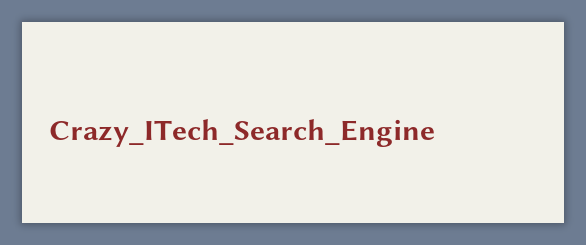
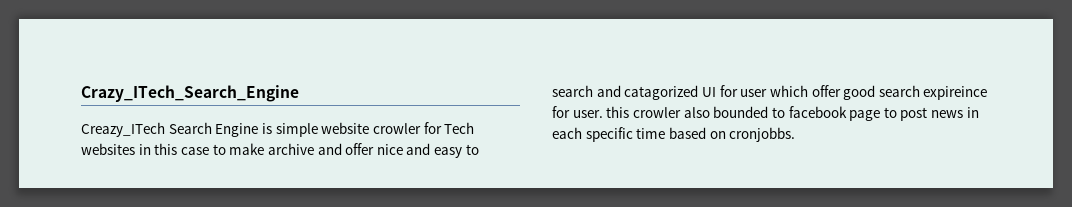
+ Creazy_ITech Search Engine is simple website crowler for Tech websites in this case to make archive and offer nice and easy to search and catagorized UI for user which offer good search expireince for user. this crowler also bounded to facebook page to post news in each specific time based on cronjobbs.

